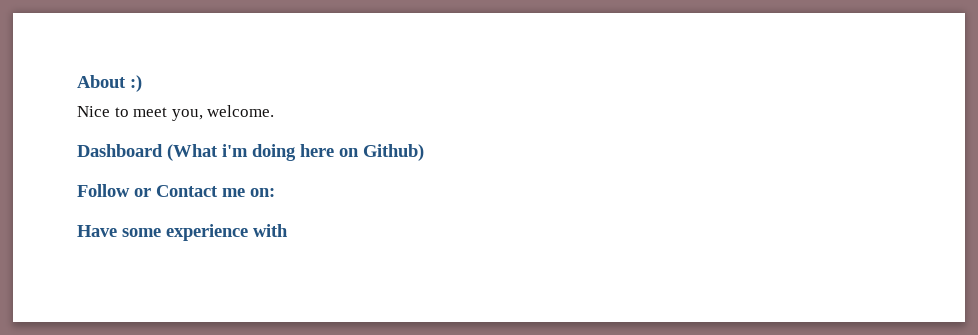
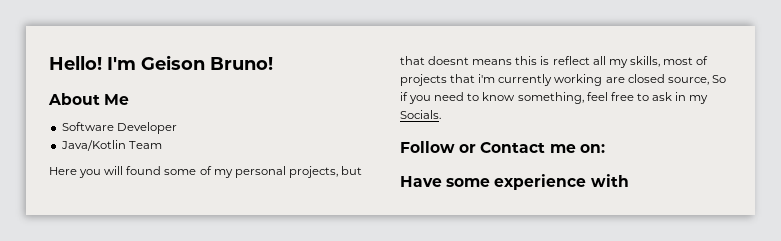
- About :)
- Nice to meet you, welcome.
- Dashboard (What i'm doing here on Github)
+ Hello! I'm Geison Bruno!
+ About Me
+ Software Developer
+ Java/Kotlin Team
+ Here you will found some of my personal projects, but that doesnt means this is reflect all my skills, most of projects that i'm currently working are closed source, So if you need to know something, feel free to ask in my Socials.

